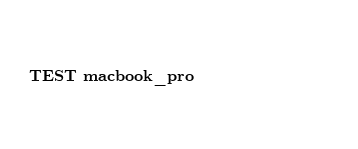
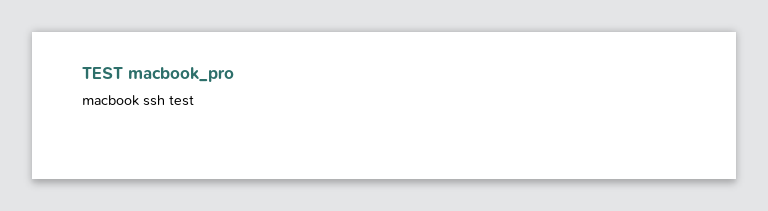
+ macbook ssh test

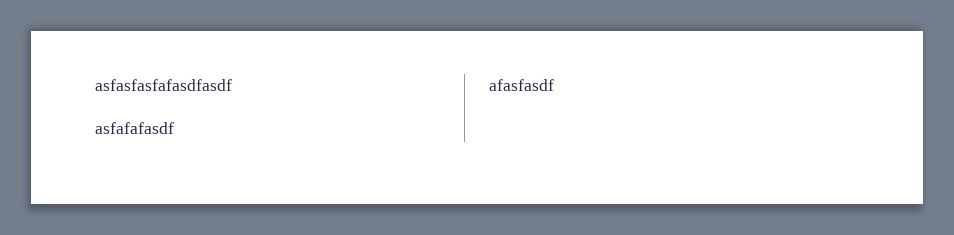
- TEST macbook_pro
- macbook ssh test
+ asfasfasfafasdfasdf
+ asfafafasdf
+ afasfasdf

